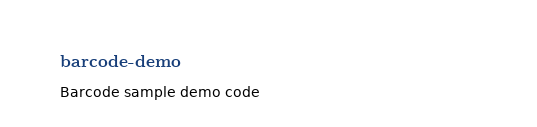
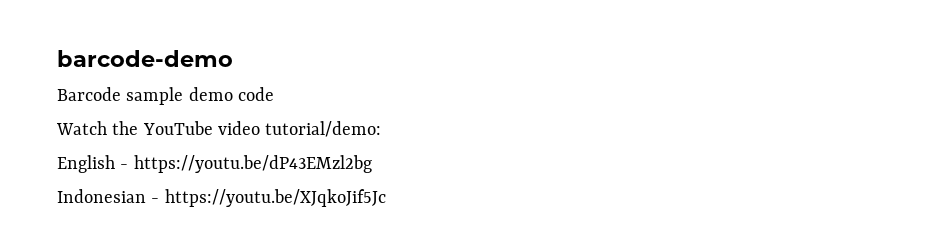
+ Watch the YouTube video tutorial/demo:
+ English - https://youtu.be/dP43EMzl2bg
+ Indonesian - https://youtu.be/XJqkoJif5Jc

